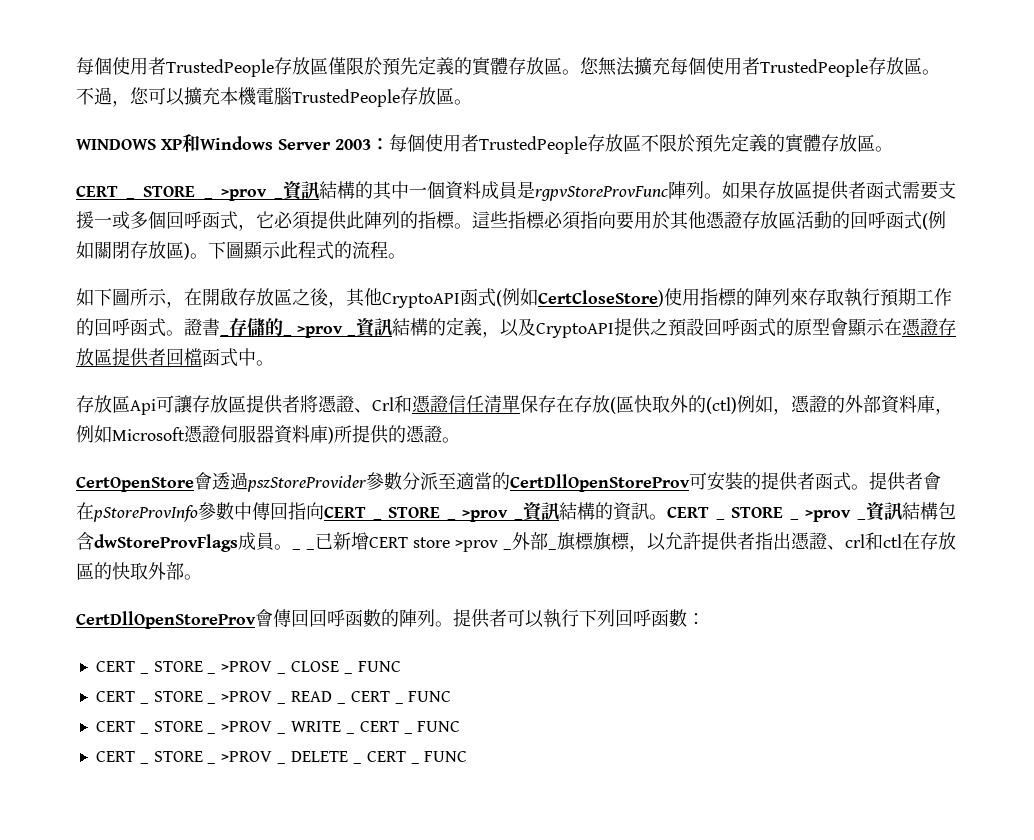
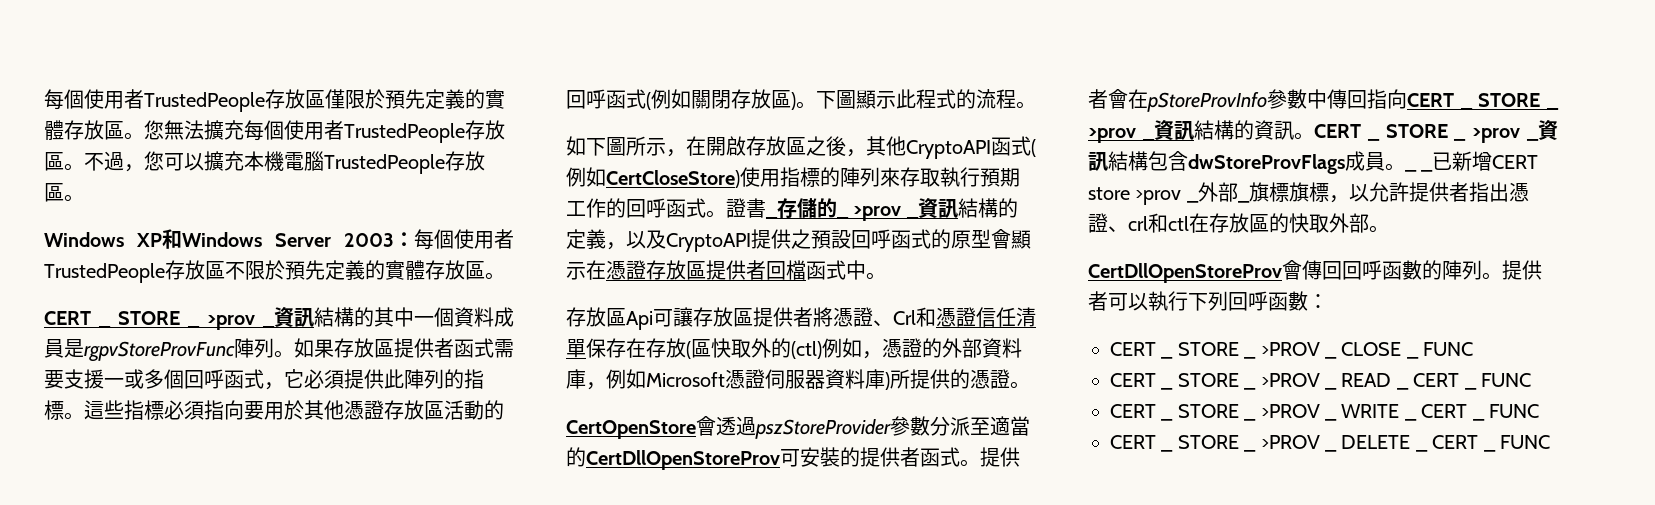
- WINDOWS XP和Windows Server 2003：每個使用者TrustedPeople存放區不限於預先定義的實體存放區。
+ Windows XP和Windows Server 2003：每個使用者TrustedPeople存放區不限於預先定義的實體存放區。

